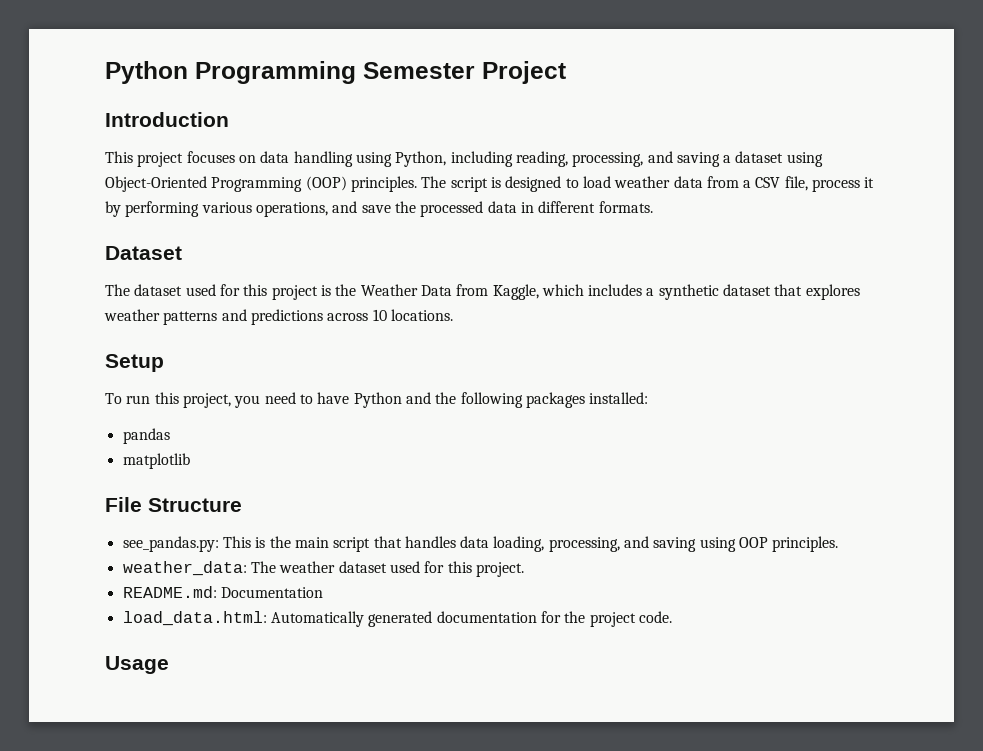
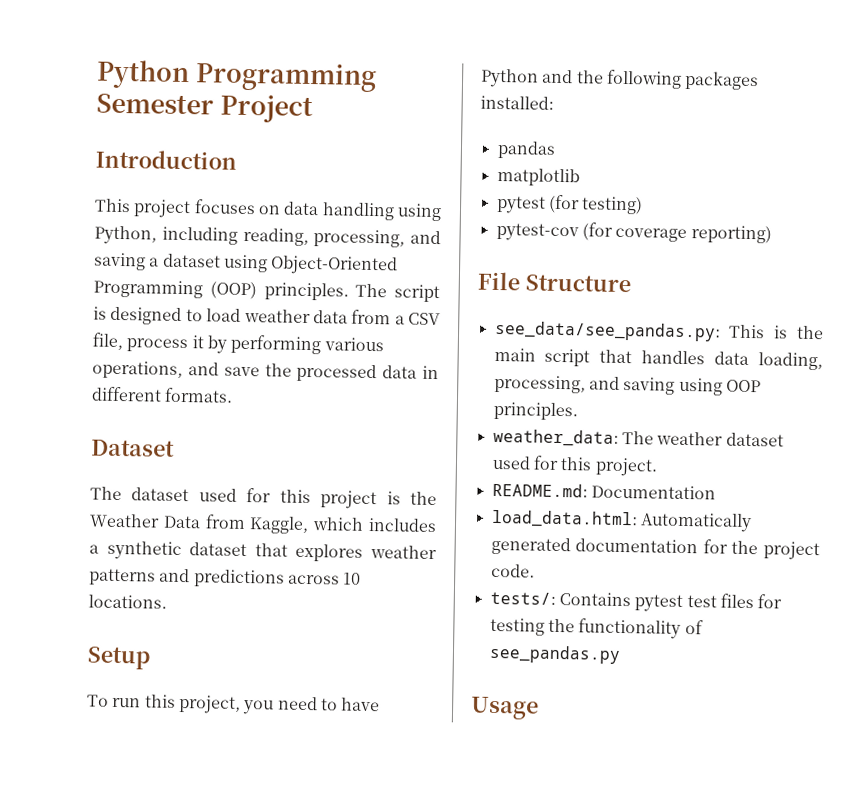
+ pytest (for testing)
+ pytest-cov (for coverage reporting)
- see_pandas.py: This is the main script that handles data loading, processing, and saving using OOP principles.
+ see_data/see_pandas.py: This is the main script that handles data loading, processing, and saving using OOP principles.
+ tests/: Contains pytest test files for testing the functionality of see_pandas.py

